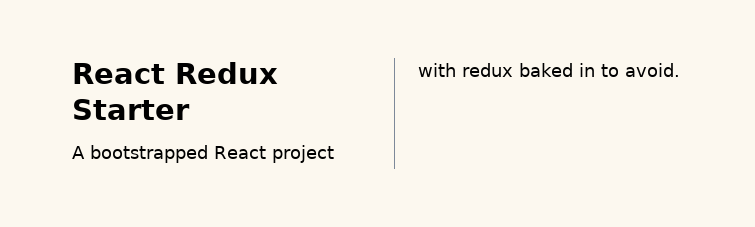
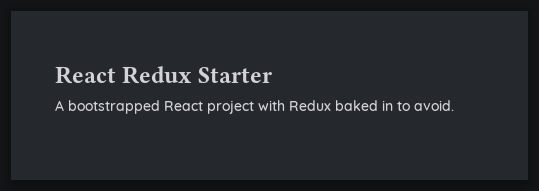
- A bootstrapped React project with redux baked in to avoid.
+ A bootstrapped React project with Redux baked in to avoid.

